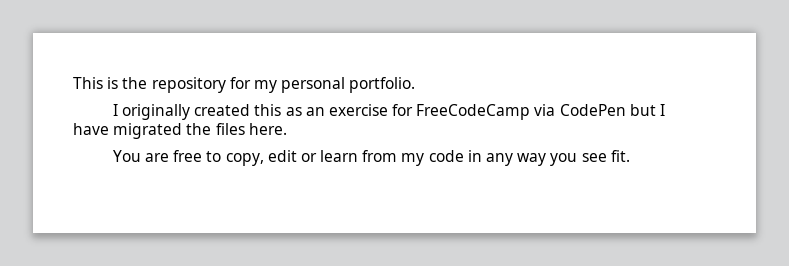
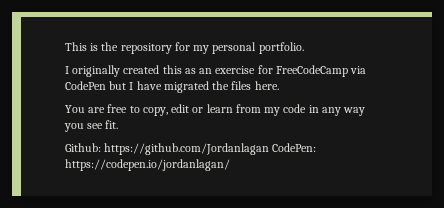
+ Github: https://github.com/Jordanlagan CodePen: https://codepen.io/jordanlagan/

